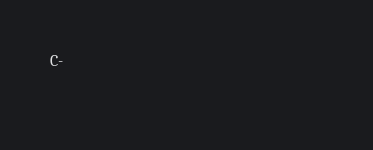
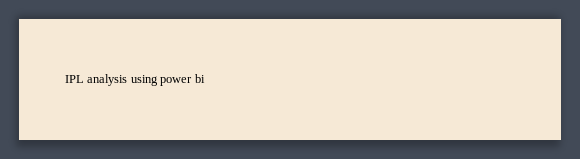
- C-
+ IPL analysis using power bi

